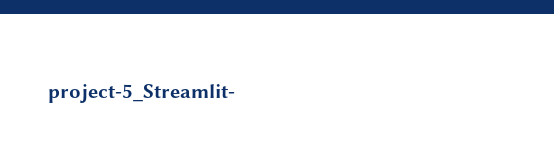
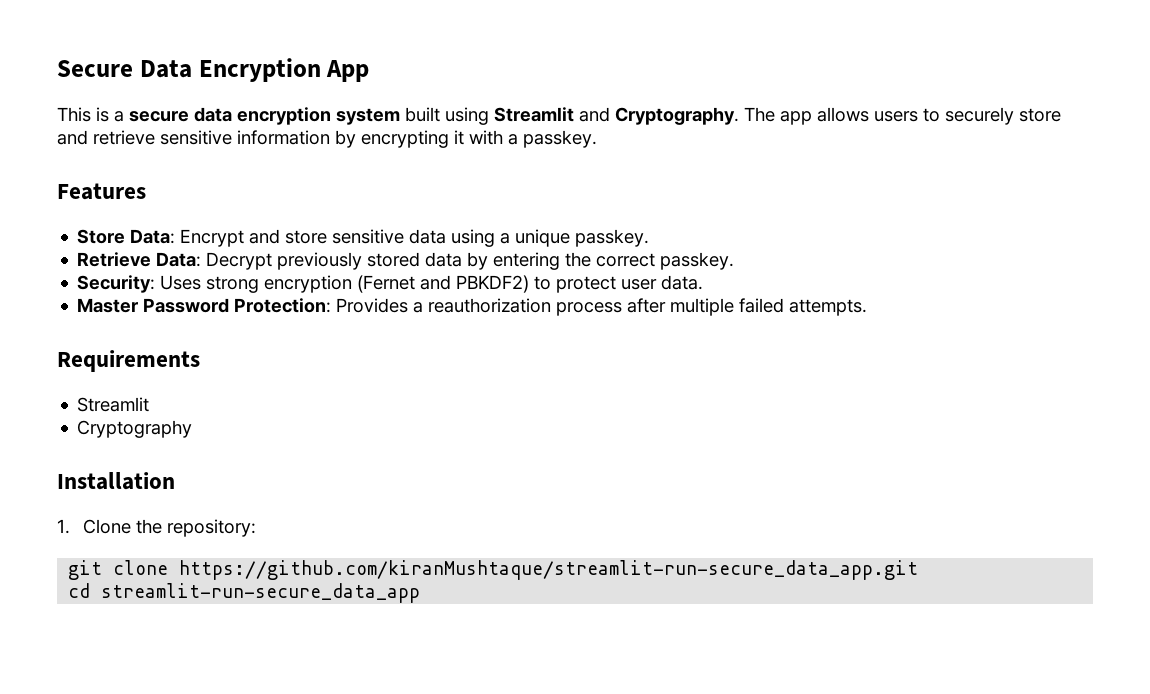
- project-5_Streamlit-
+ Secure Data Encryption App
+ This is a secure data encryption system built using Streamlit and Cryptography. The app allows users to securely store and retrieve sensitive information by encrypting it with a passkey.
+ Features
+ Store Data: Encrypt and store sensitive data using a unique passkey.
+ Retrieve Data: Decrypt previously stored data by entering the correct passkey.
+ Security: Uses strong encryption (Fernet and PBKDF2) to protect user data.
+ Master Password Protection: Provides a reauthorization process after multiple failed attempts.
+ Requirements
+ Streamlit
+ Cryptography
+ Installation
+ 1. Clone the repository:
+ git clone https://github.com/kiranMushtaque/streamlit-run-secure_data_app.git
+ cd streamlit-run-secure_data_app

